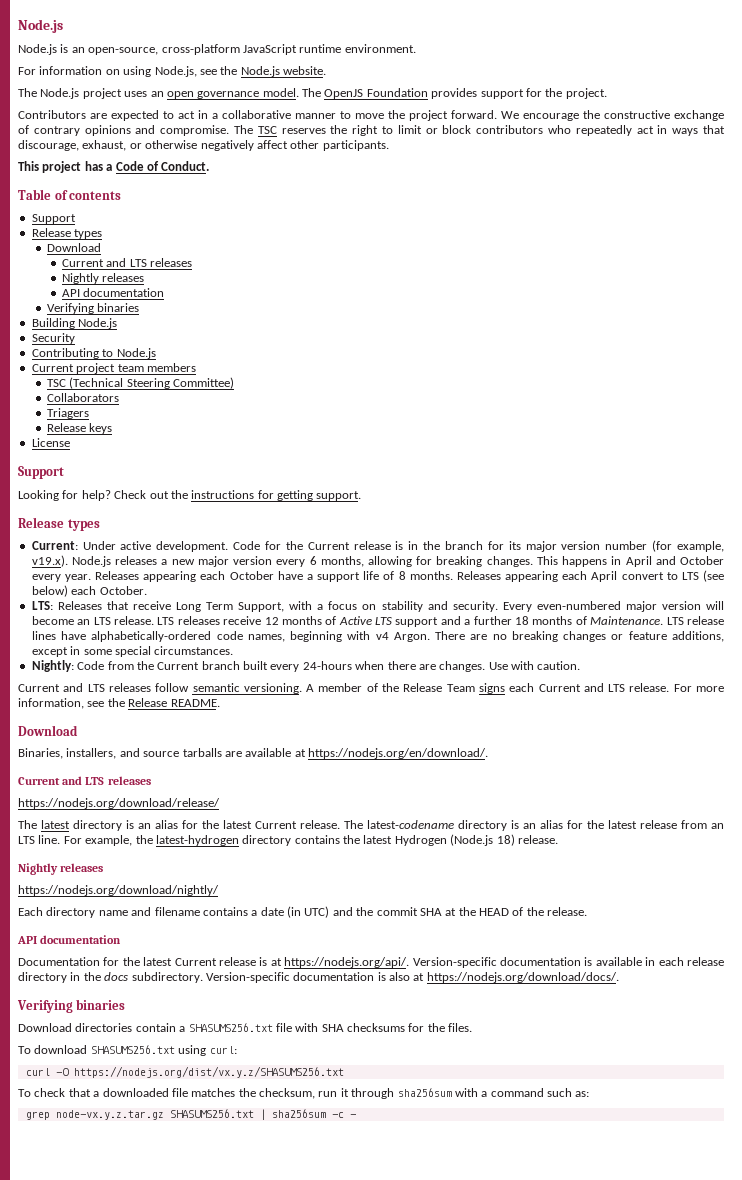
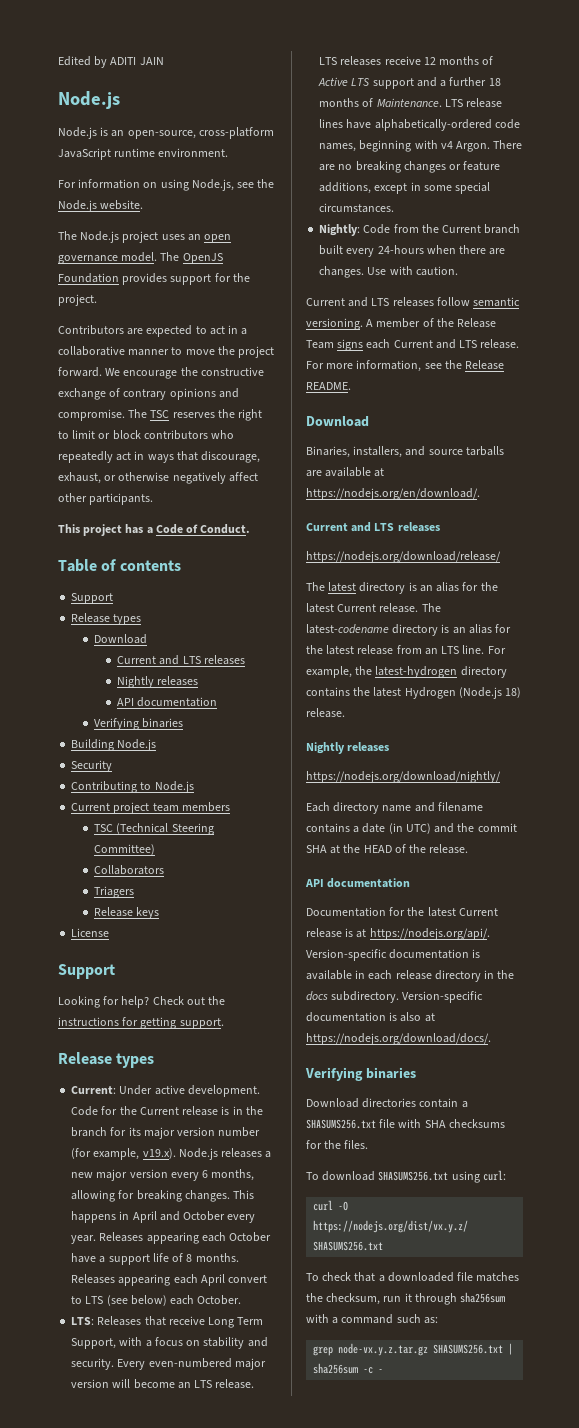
+ Edited by ADITI JAIN

